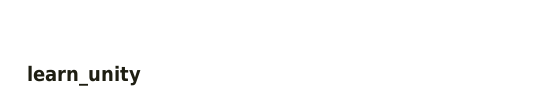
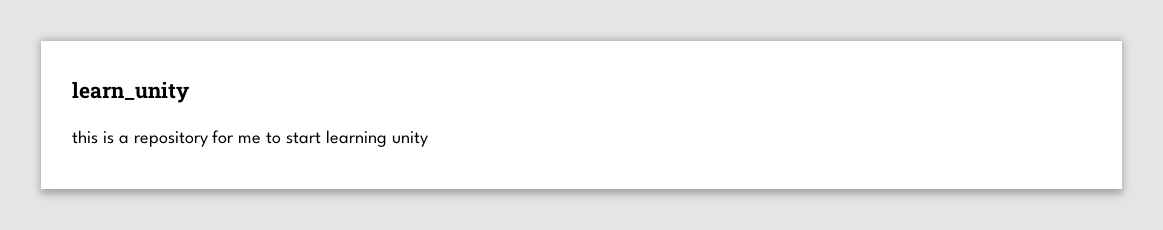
+ this is a repository for me to start learning unity

